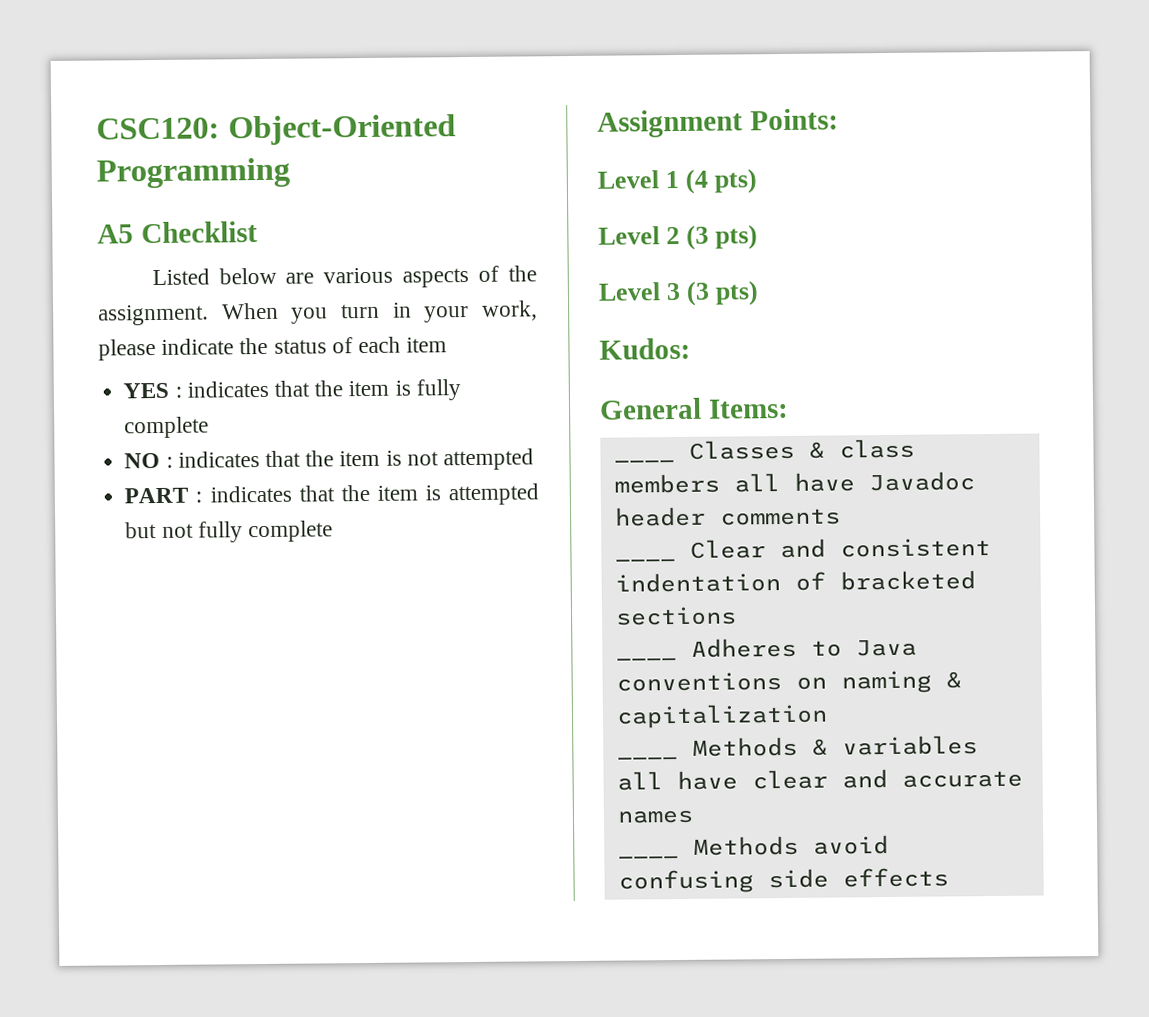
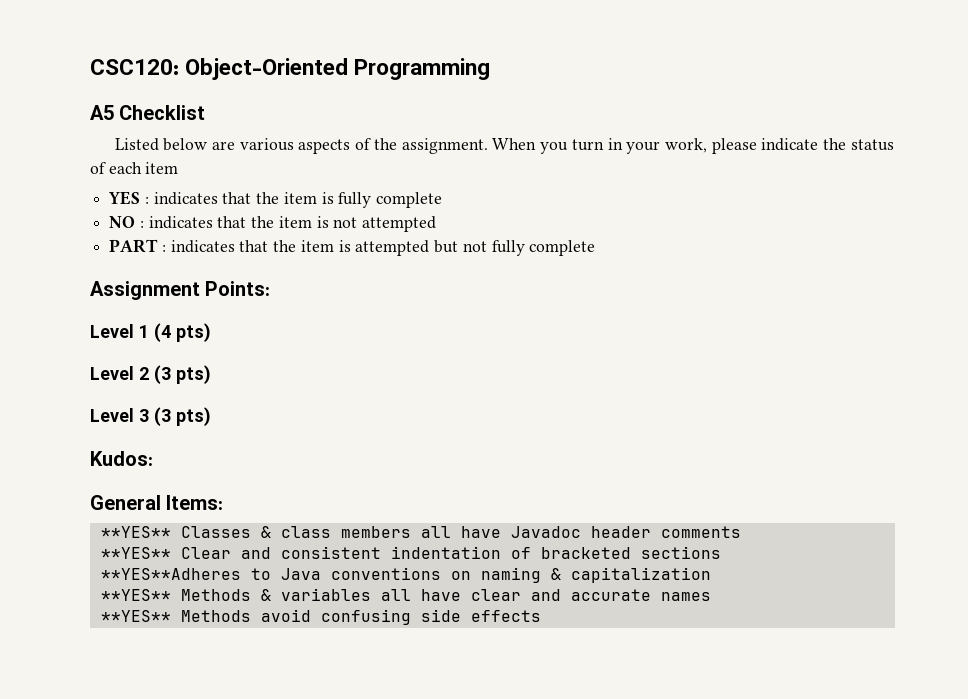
- ____ Classes & class members all have Javadoc header comments
+ **YES** Classes & class members all have Javadoc header comments
- ____ Clear and consistent indentation of bracketed sections
+ **YES** Clear and consistent indentation of bracketed sections
- ____ Adheres to Java conventions on naming & capitalization
+ **YES**Adheres to Java conventions on naming & capitalization
- ____ Methods & variables all have clear and accurate names
+ **YES** Methods & variables all have clear and accurate names
- ____ Methods avoid confusing side effects
+ **YES** Methods avoid confusing side effects

